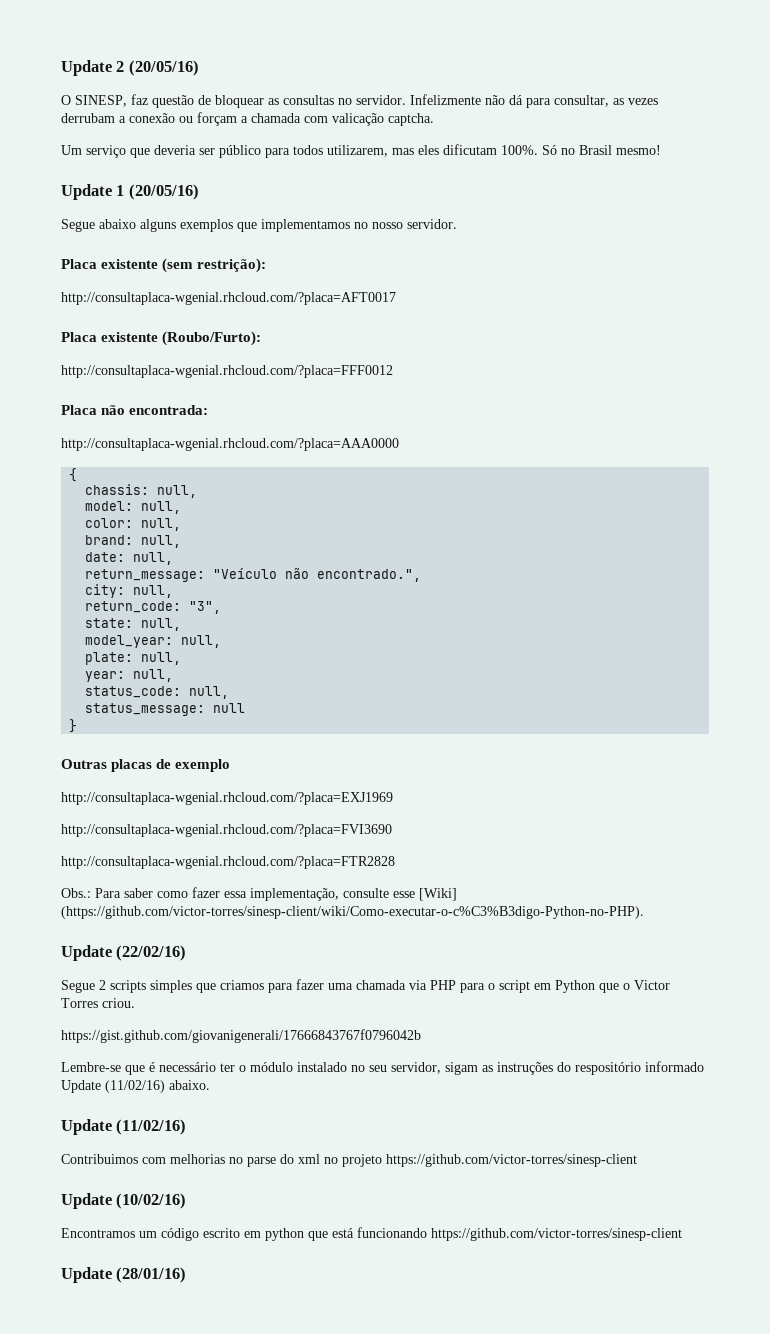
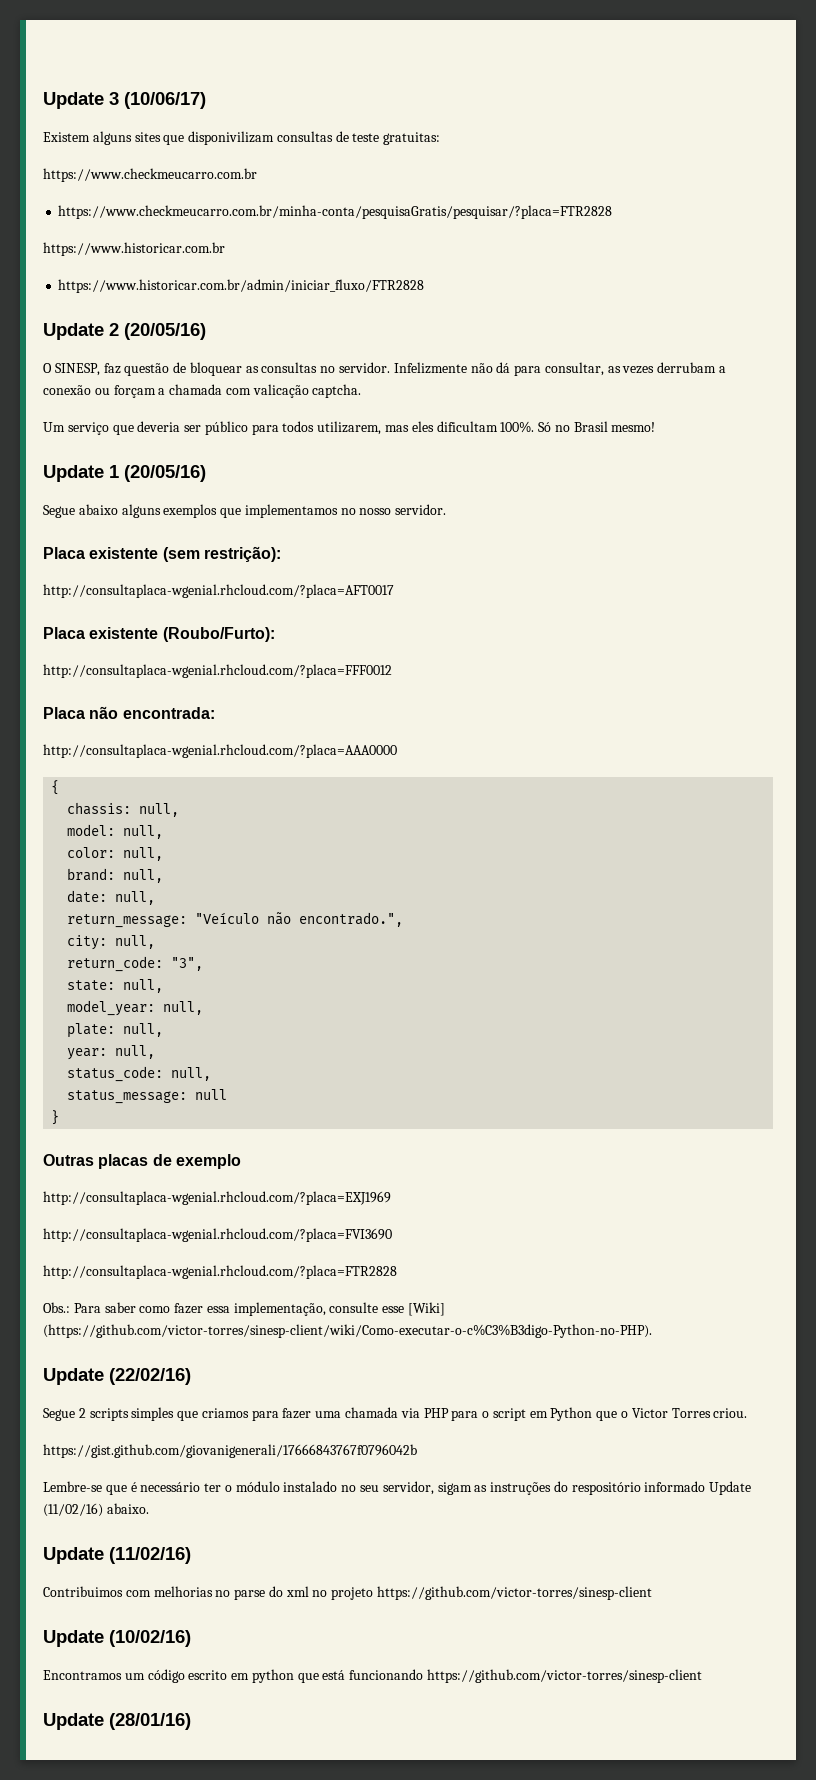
+ Update 3 (10/06/17)
+ Existem alguns sites que disponivilizam consultas de teste gratuitas:
+ https://www.checkmeucarro.com.br
+ https://www.checkmeucarro.com.br/minha-conta/pesquisaGratis/pesquisar/?placa=FTR2828
+ https://www.historicar.com.br
+ https://www.historicar.com.br/admin/iniciar_fluxo/FTR2828
- Um serviço que deveria ser público para todos utilizarem, mas eles dificutam 100%.
+ Um serviço que deveria ser público para todos utilizarem, mas eles dificultam 100%.

